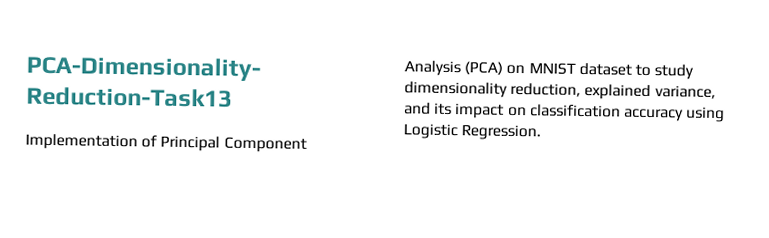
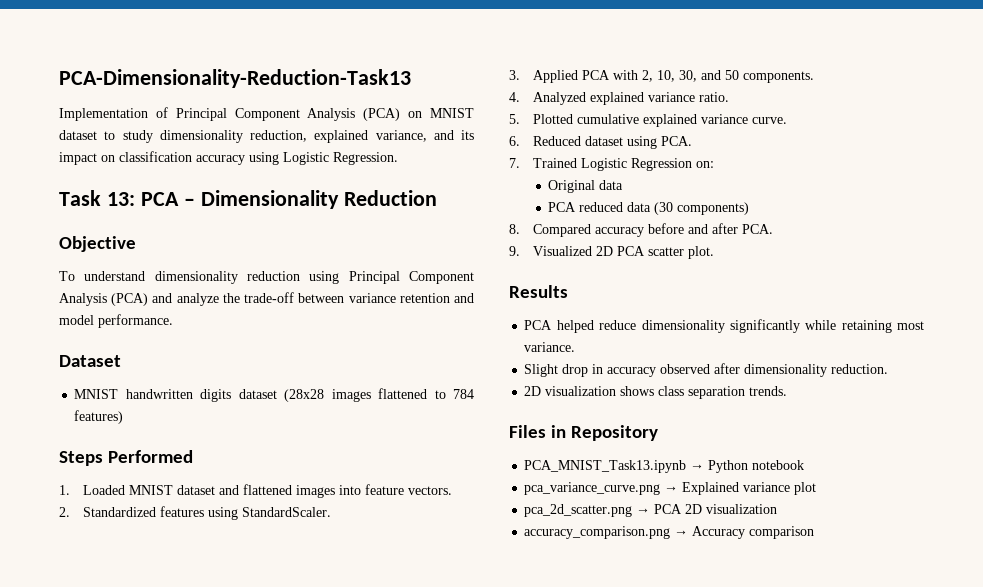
+ Task 13: PCA – Dimensionality Reduction
+ Objective
+ To understand dimensionality reduction using Principal Component Analysis (PCA) and analyze the trade-off between variance retention and model performance.
+ Dataset
+ MNIST handwritten digits dataset (28x28 images flattened to 784 features)
+ Steps Performed
+ 1. Loaded MNIST dataset and flattened images into feature vectors.
+ 2. Standardized features using StandardScaler.
+ 3. Applied PCA with 2, 10, 30, and 50 components.
+ 4. Analyzed explained variance ratio.
+ 5. Plotted cumulative explained variance curve.
+ 6. Reduced dataset using PCA.
+ 7. Trained Logistic Regression on:
+ Original data
+ PCA reduced data (30 components)
+ 8. Compared accuracy before and after PCA.
+ 9. Visualized 2D PCA scatter plot.
+ Results
+ PCA helped reduce dimensionality significantly while retaining most variance.
+ Slight drop in accuracy observed after dimensionality reduction.
+ 2D visualization shows class separation trends.
+ Files in Repository
+ PCA_MNIST_Task13.ipynb → Python notebook
+ pca_variance_curve.png → Explained variance plot
+ pca_2d_scatter.png → PCA 2D visualization
+ accuracy_comparison.png → Accuracy comparison

